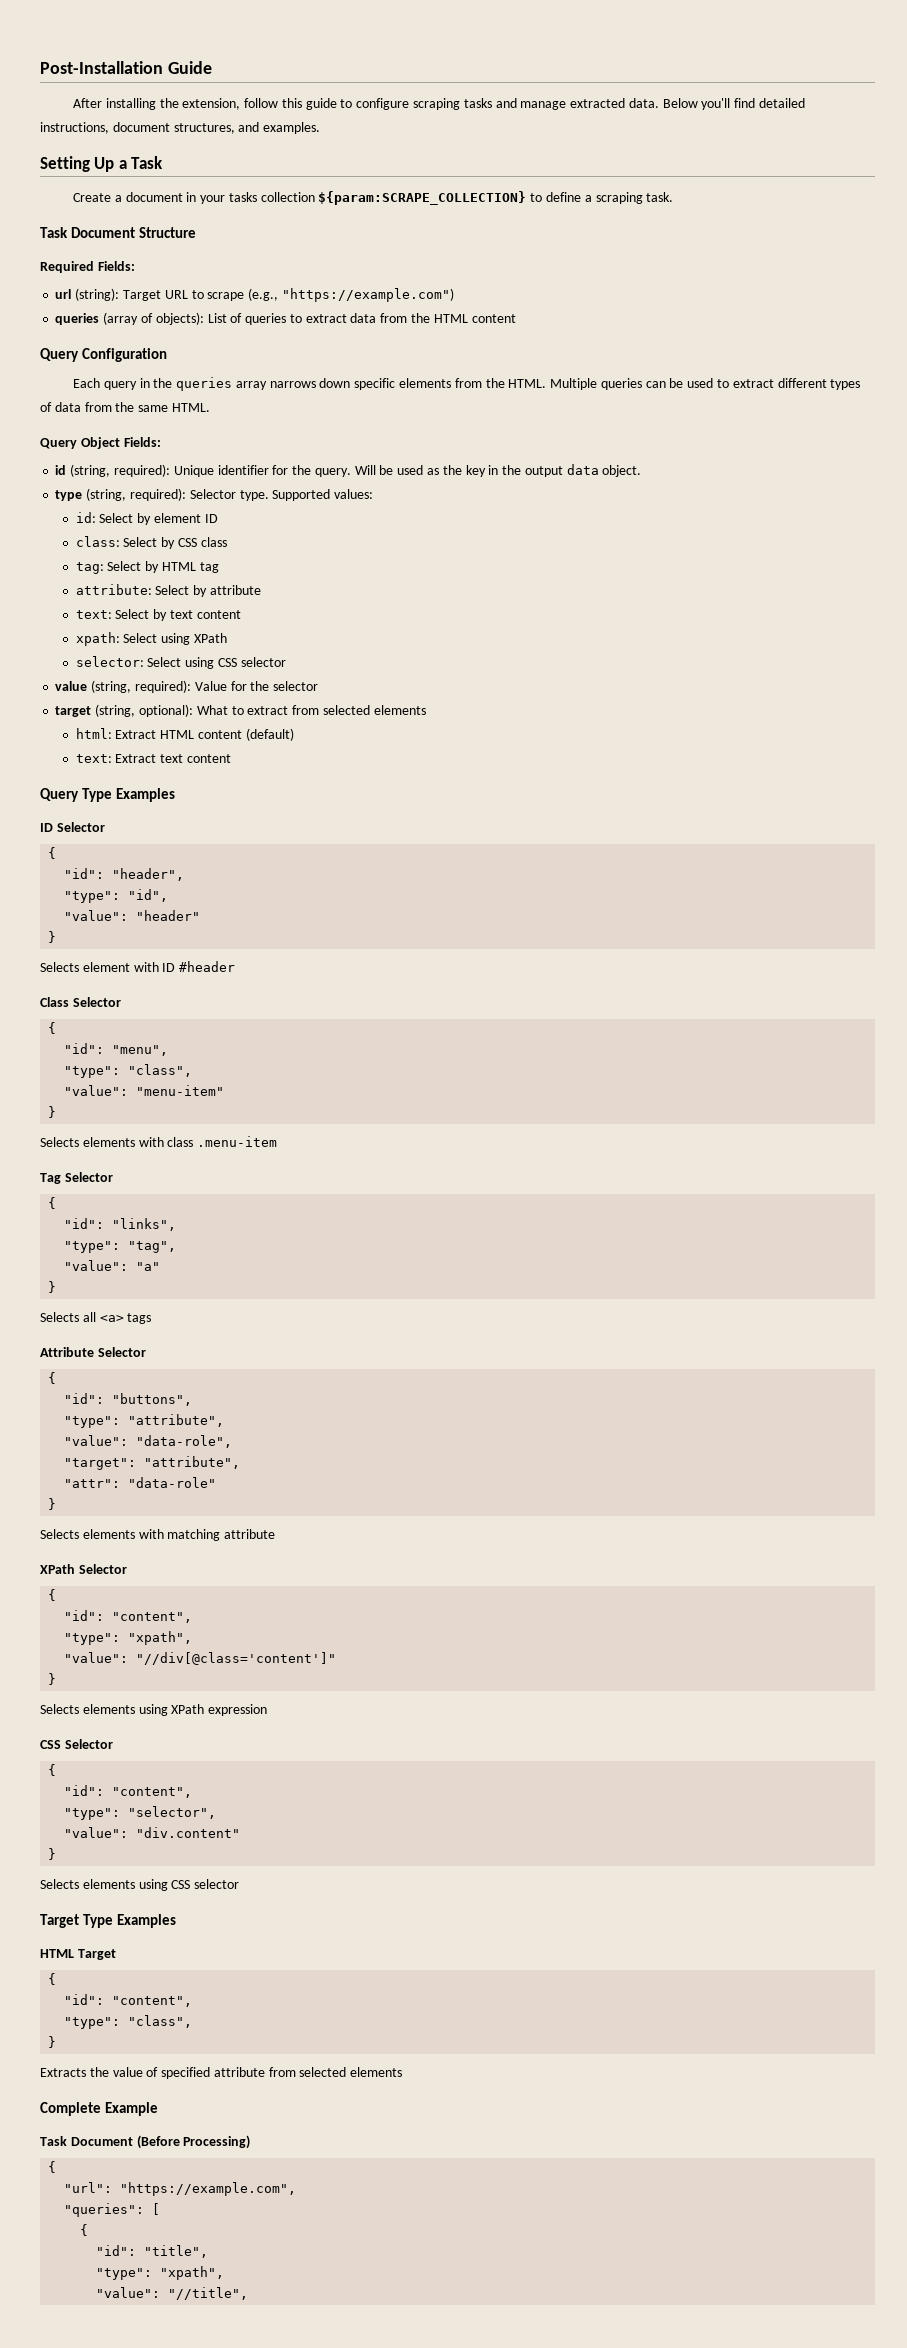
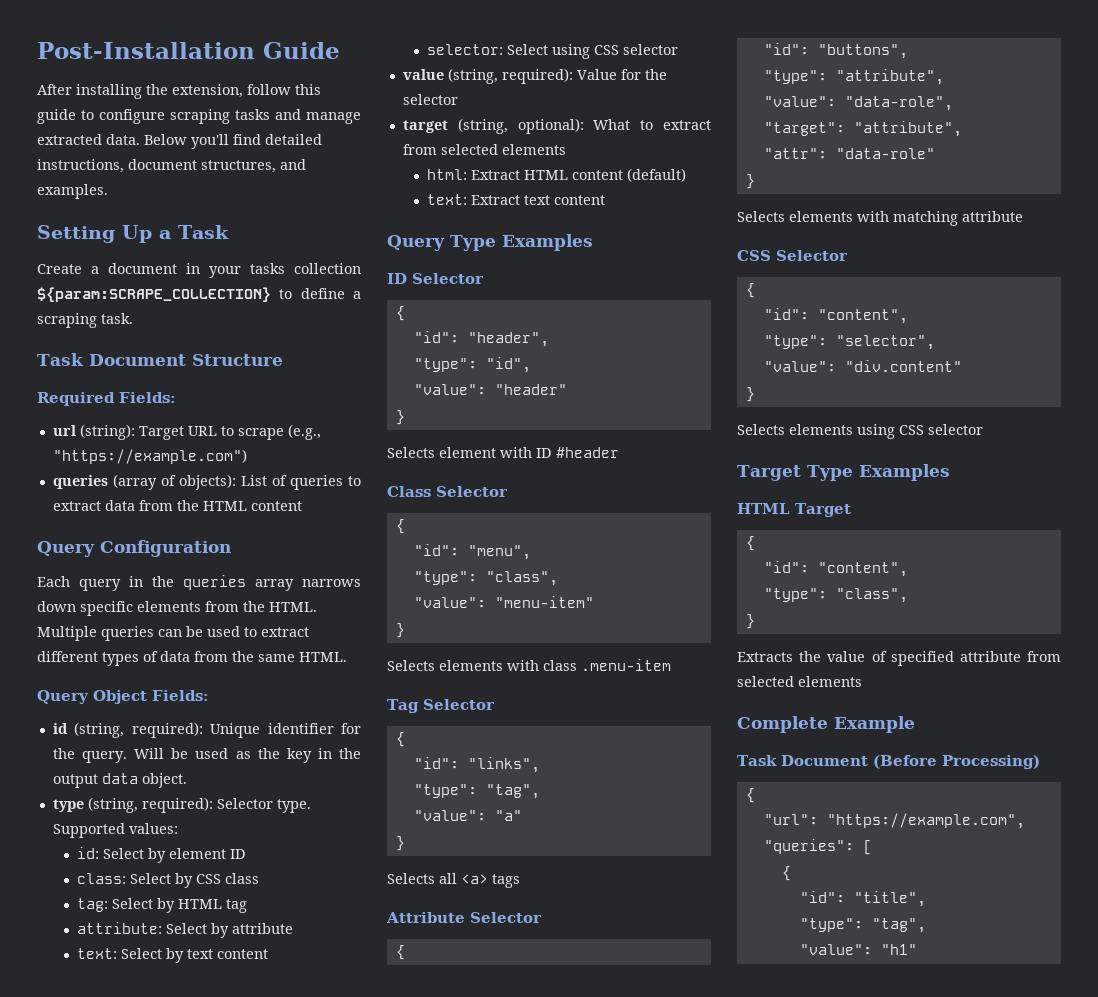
- xpath: Select using XPath
- XPath Selector
- {
- "id": "content",
- "type": "xpath",
- "value": "//div[@class='content']"
- }
- Selects elements using XPath expression
  "id": "title",
- "type": "xpath",
- "value": "//title",
+ "type": "tag",
+ "value": "h1"

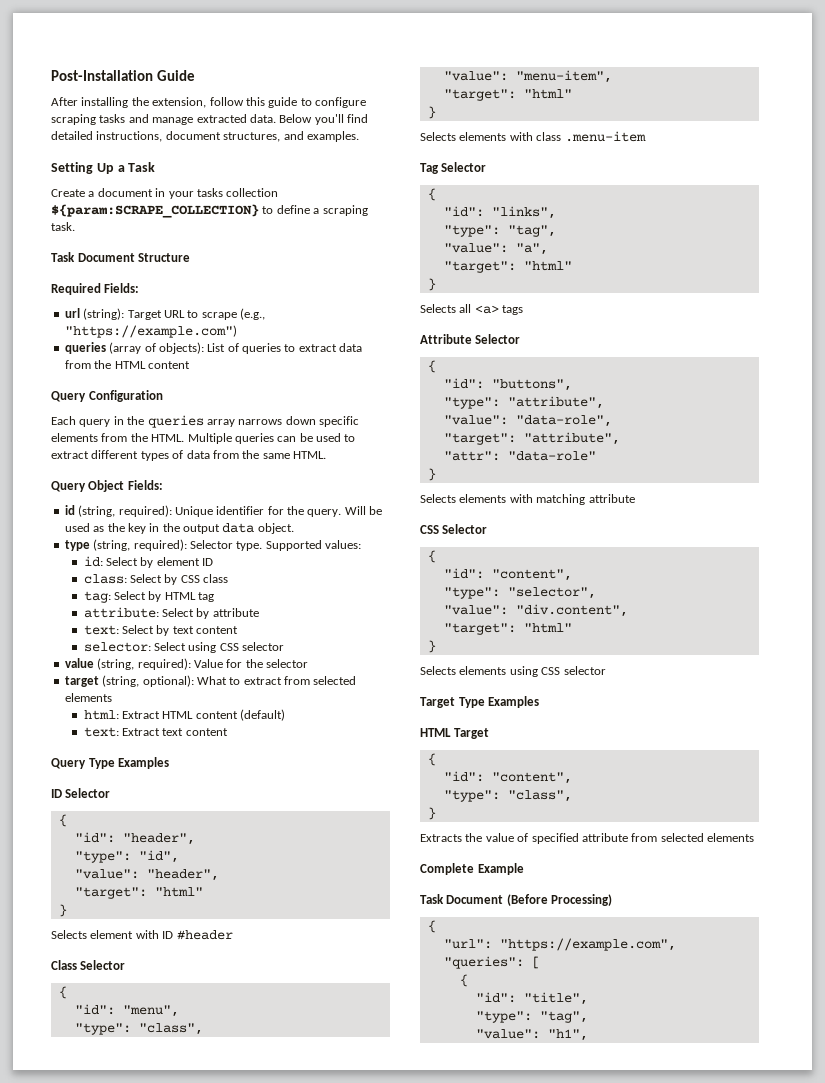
- "value": "header"
+ "value": "header",
+ "target": "html"
- "value": "menu-item"
+ "value": "menu-item",
+ "target": "html"
- "value": "a"
+ "value": "a",
+ "target": "html"
- "value": "div.content"
+ "value": "div.content",
+ "target": "html"
- "value": "h1"
+ "value": "h1",

